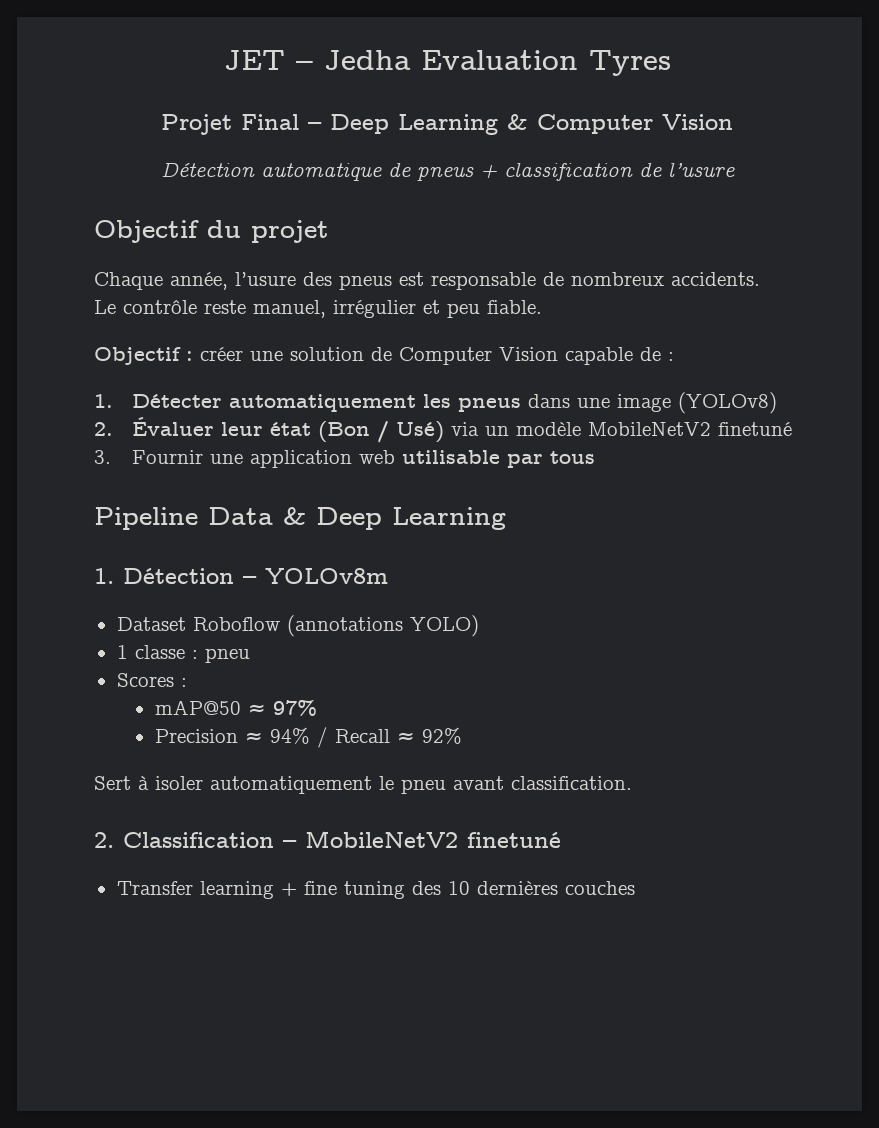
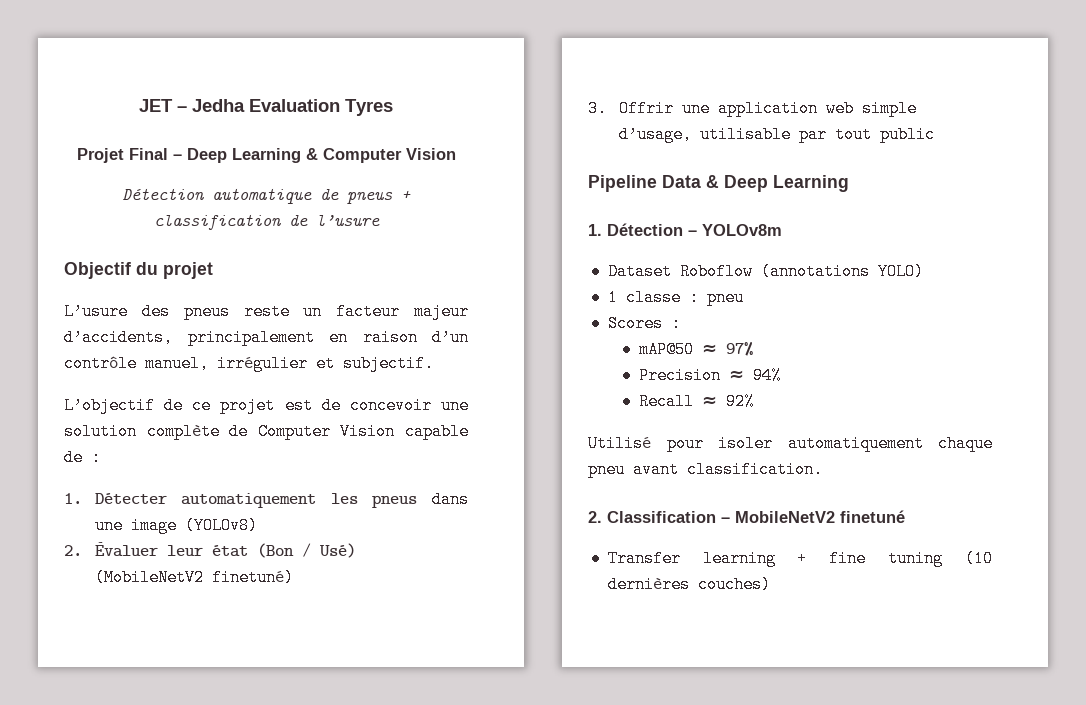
- Chaque année, l’usure des pneus est responsable de nombreux accidents.
- Le contrôle reste manuel, irrégulier et peu fiable.
- Objectif : créer une solution de Computer Vision capable de :
+ L’usure des pneus reste un facteur majeur d’accidents, principalement en raison d’un contrôle manuel, irrégulier et subjectif.
+ L’objectif de ce projet est de concevoir une solution complète de Computer Vision capable de :
- 2. Évaluer leur état (Bon / Usé) via un modèle MobileNetV2 finetuné
+ 2. Évaluer leur état (Bon / Usé) (MobileNetV2 finetuné)
- 3. Fournir une application web utilisable par tous
+ 3. Offrir une application web simple d’usage, utilisable par tout public
- Precision ≈ 94% / Recall ≈ 92%
+ Precision ≈ 94%
+ Recall ≈ 92%
- Sert à isoler automatiquement le pneu avant classification.
+ Utilisé pour isoler automatiquement chaque pneu avant classification.
- Transfer learning + fine tuning des 10 dernières couches
+ Transfer learning + fine tuning (10 dernières couches)

